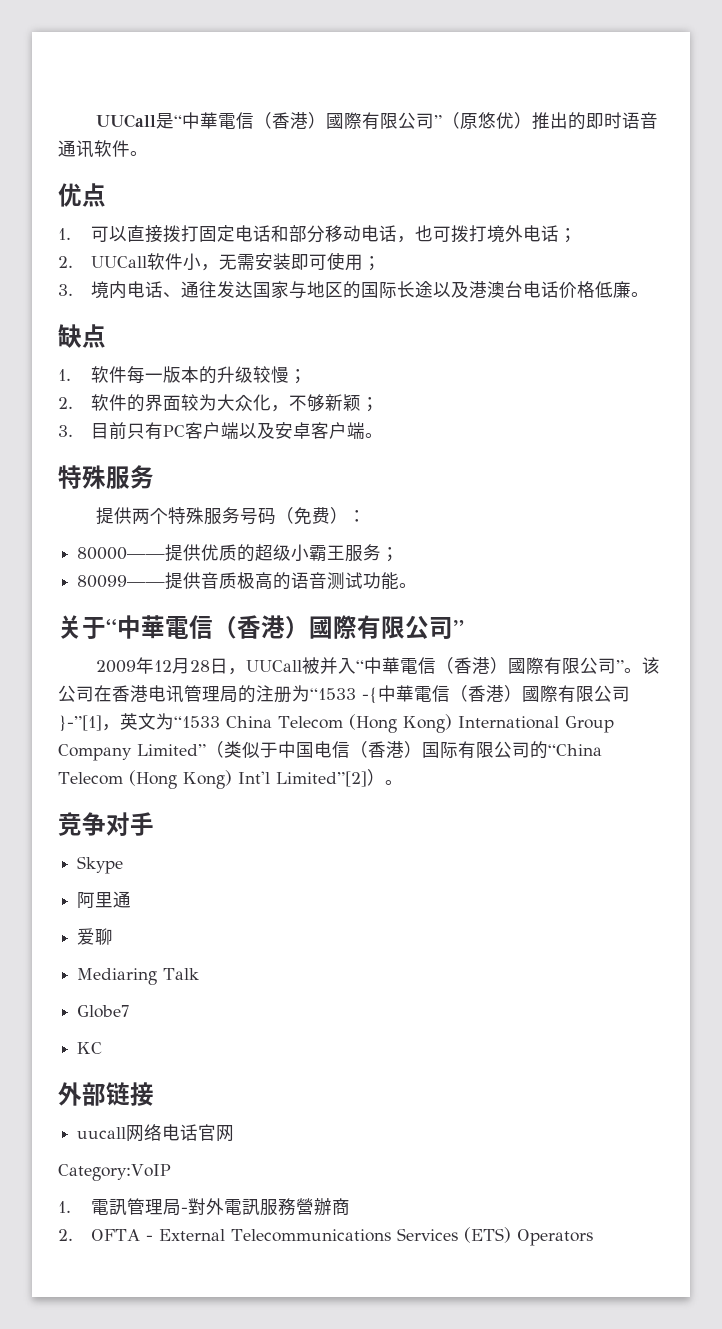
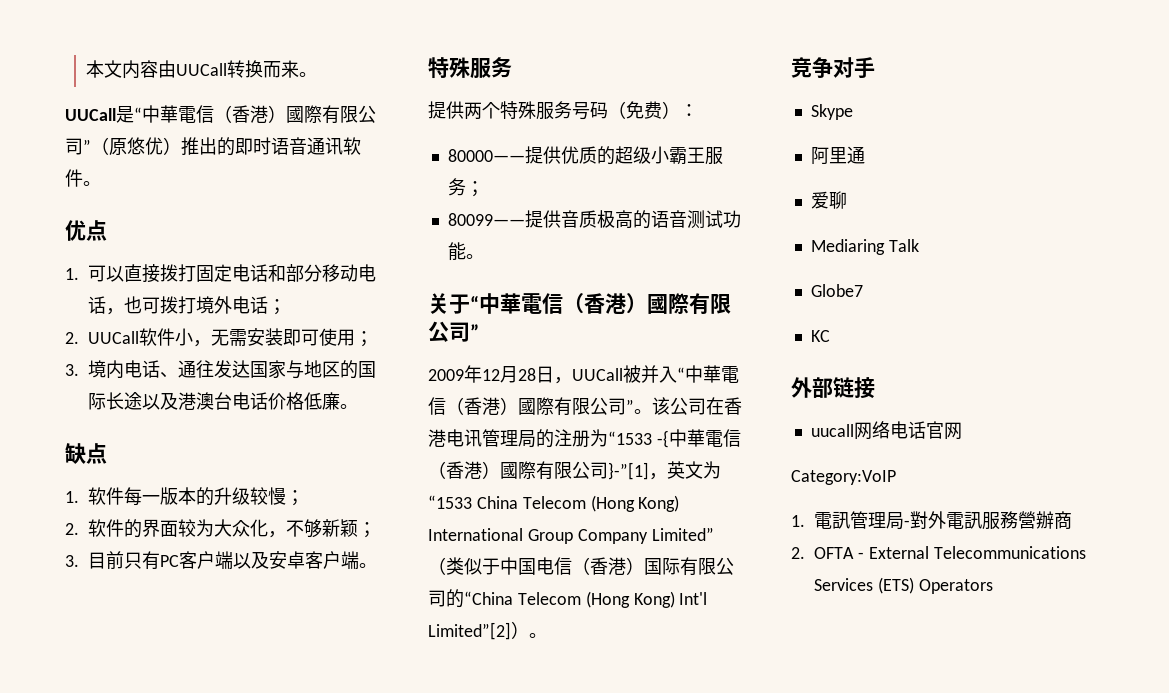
+ 本文内容由UUCall转换而来。

